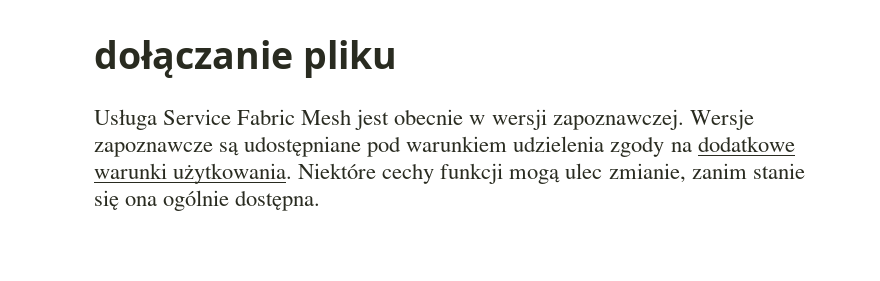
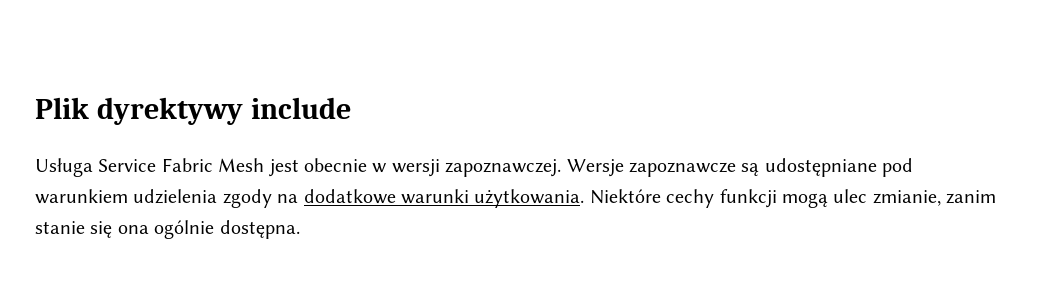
- dołączanie pliku
+ Plik dyrektywy include

